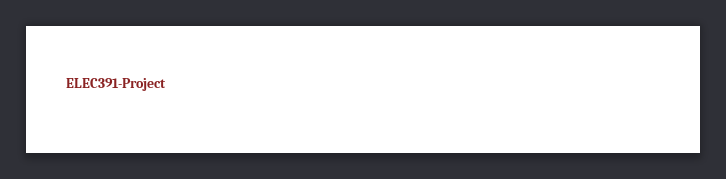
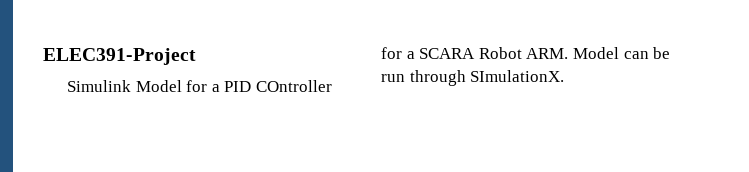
+ Simulink Model for a PID COntroller for a SCARA Robot ARM. Model can be run through SImulationX.

